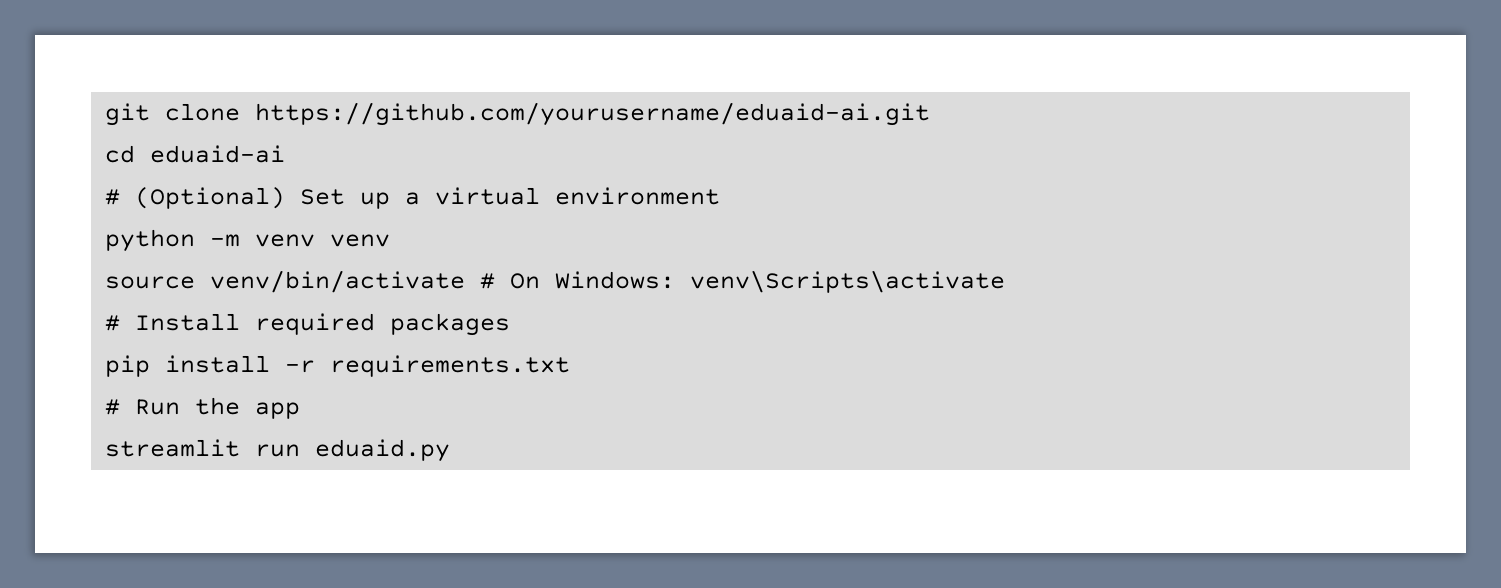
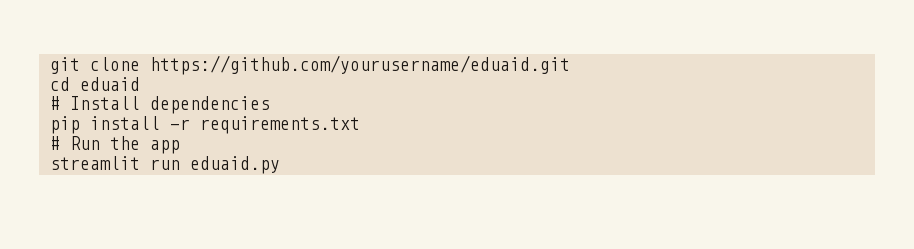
- git clone https://github.com/yourusername/eduaid-ai.git
+ git clone https://github.com/yourusername/eduaid.git
- cd eduaid-ai
- # (Optional) Set up a virtual environment
- python -m venv venv
- source venv/bin/activate # On Windows: venv\Scripts\activate
+ cd eduaid
- # Install required packages
+ # Install dependencies

